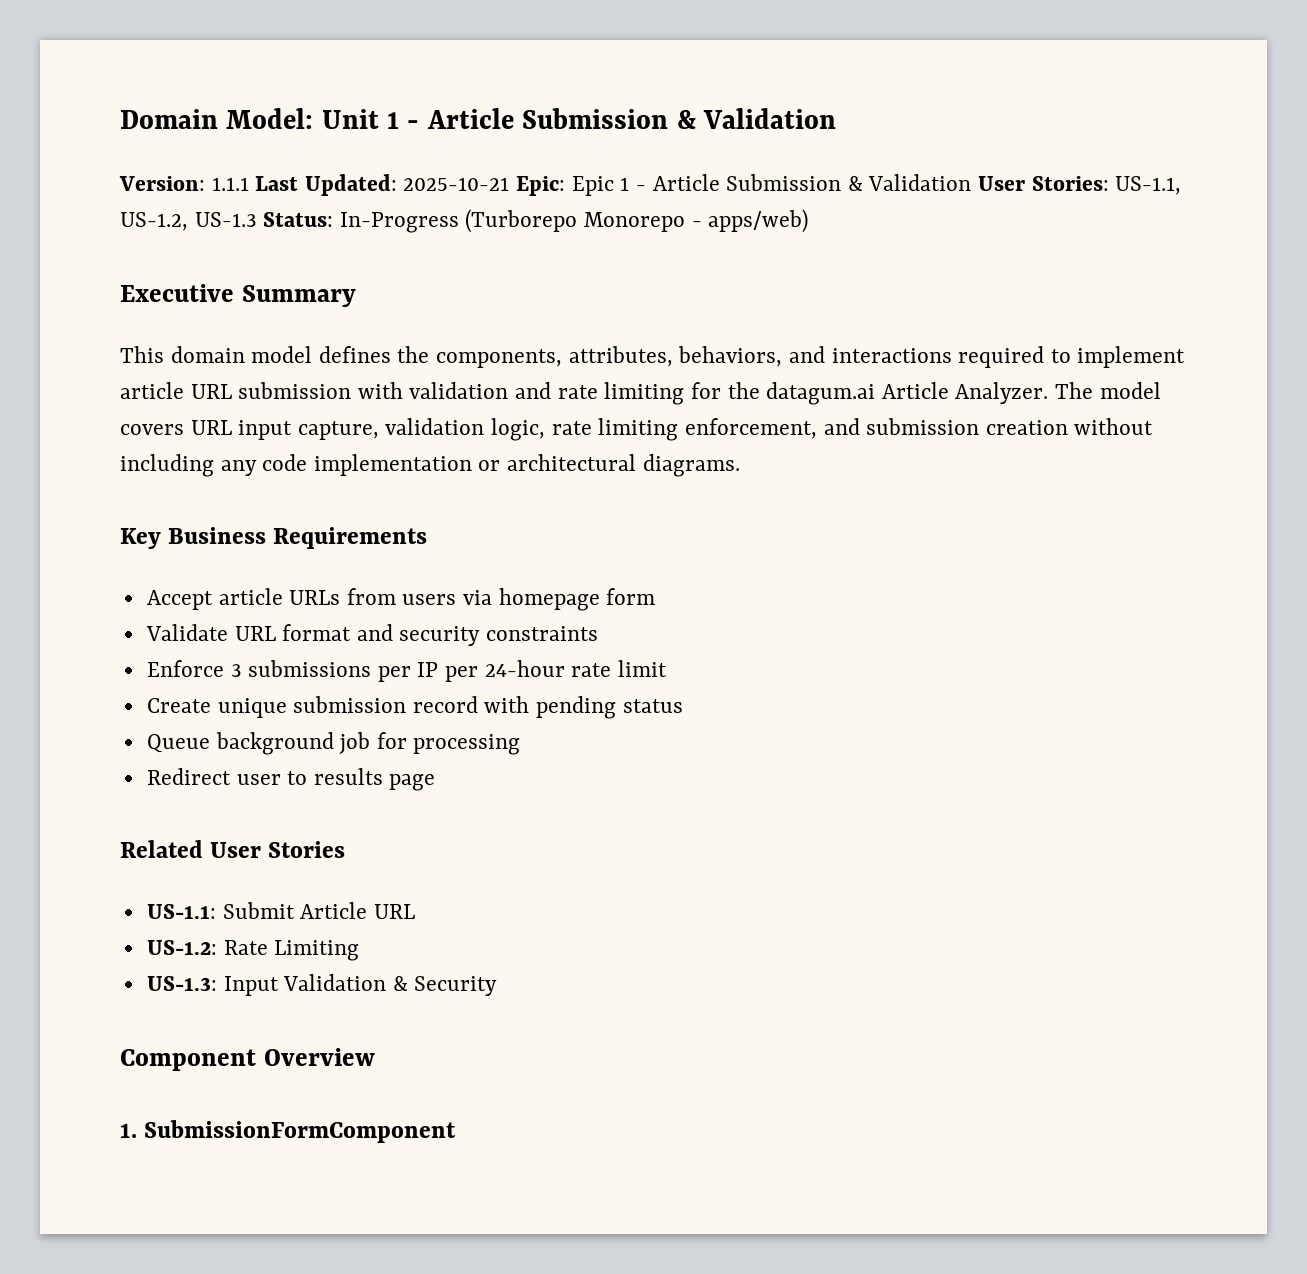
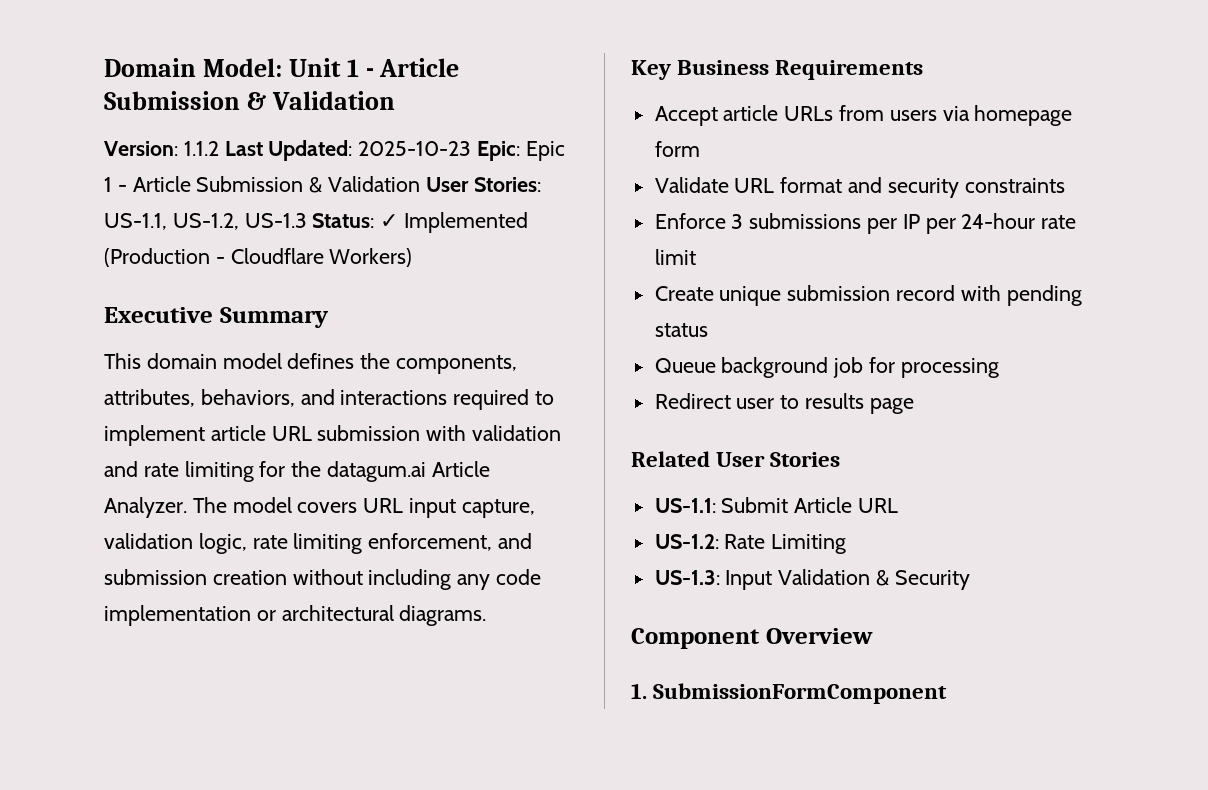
- Version: 1.1.1 Last Updated: 2025-10-21 Epic: Epic 1 - Article Submission & Validation User Stories: US-1.1, US-1.2, US-1.3 Status: In-Progress (Turborepo Monorepo - apps/web)
+ Version: 1.1.2 Last Updated: 2025-10-23 Epic: Epic 1 - Article Submission & Validation User Stories: US-1.1, US-1.2, US-1.3 Status: ✓ Implemented (Production - Cloudflare Workers)

